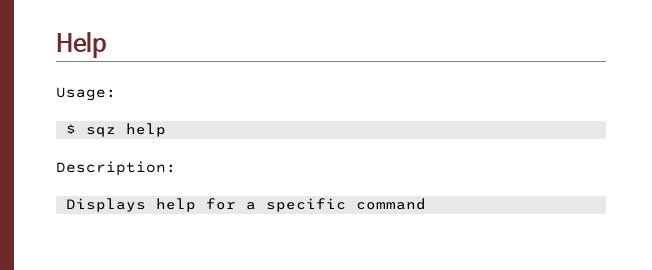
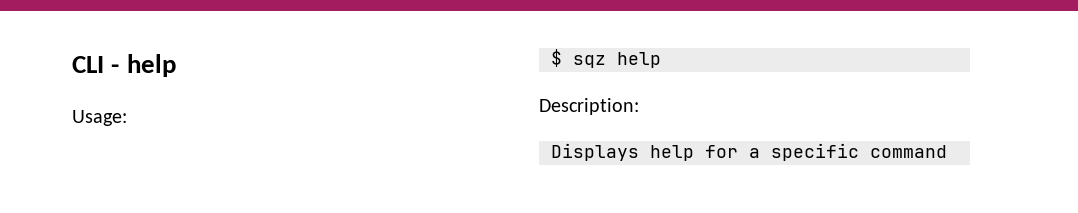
- Help
+ CLI - help

